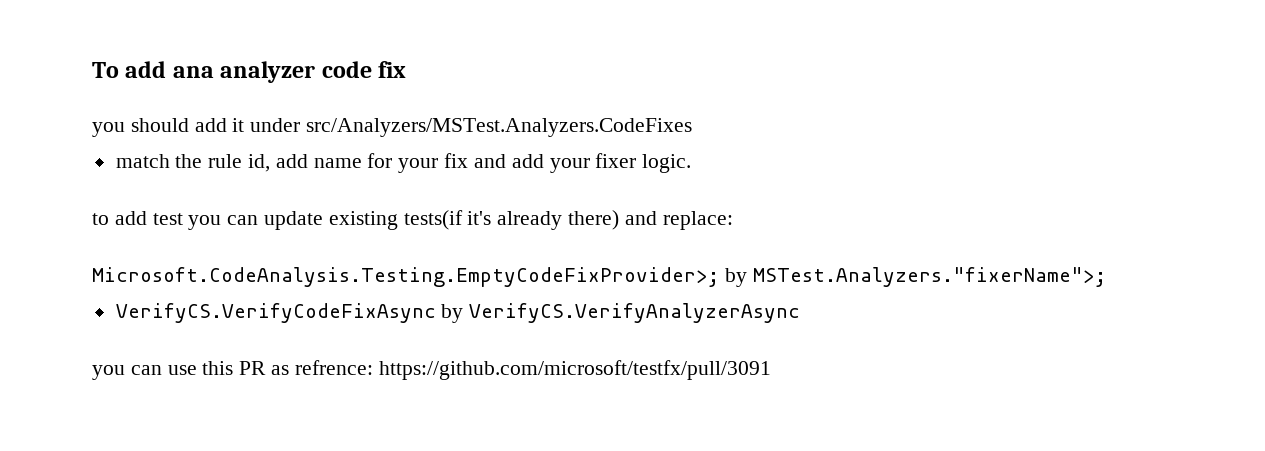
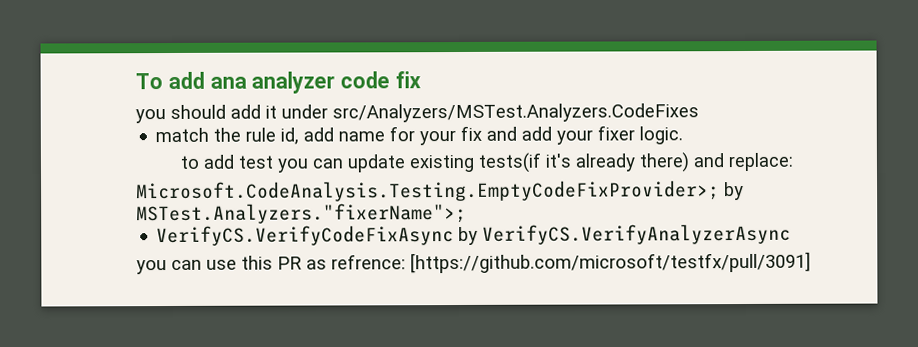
- you can use this PR as refrence: https://github.com/microsoft/testfx/pull/3091
+ you can use this PR as refrence: [https://github.com/microsoft/testfx/pull/3091]

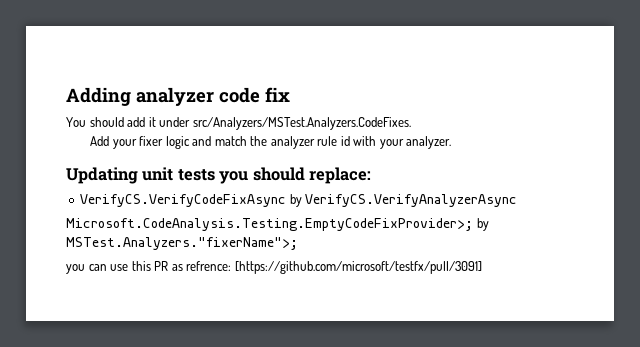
- To add ana analyzer code fix
+ Adding analyzer code fix
- you should add it under src/Analyzers/MSTest.Analyzers.CodeFixes
- match the rule id, add name for your fix and add your fixer logic.
- to add test you can update existing tests(if it's already there) and replace:
+ You should add it under src/Analyzers/MSTest.Analyzers.CodeFixes.
+ Add your fixer logic and match the analyzer rule id with your analyzer.
+ Updating unit tests you should replace:
+ VerifyCS.VerifyCodeFixAsync by VerifyCS.VerifyAnalyzerAsync
- VerifyCS.VerifyCodeFixAsync by VerifyCS.VerifyAnalyzerAsync

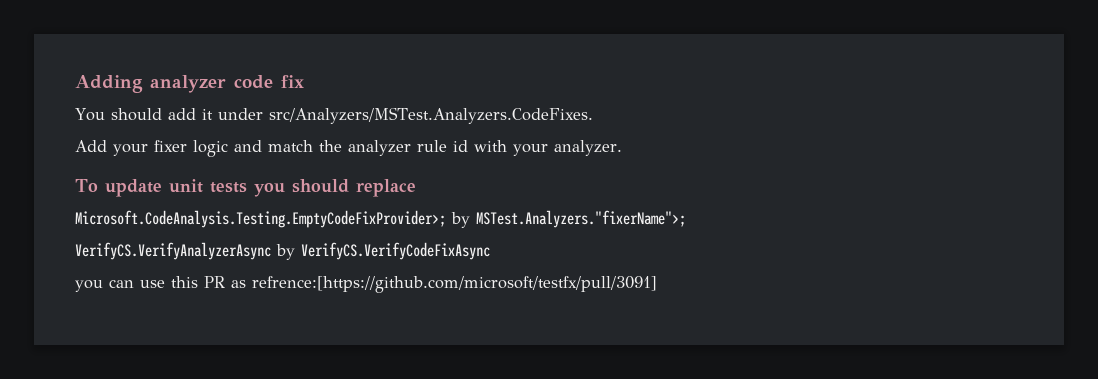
- Updating unit tests you should replace:
- VerifyCS.VerifyCodeFixAsync by VerifyCS.VerifyAnalyzerAsync
+ To update unit tests you should replace
+ VerifyCS.VerifyAnalyzerAsync by VerifyCS.VerifyCodeFixAsync
- you can use this PR as refrence: [https://github.com/microsoft/testfx/pull/3091]
+ you can use this PR as refrence:[https://github.com/microsoft/testfx/pull/3091]

